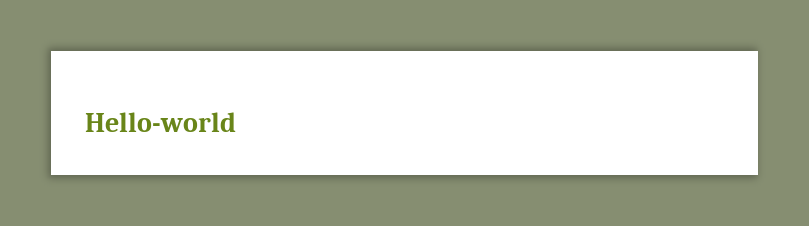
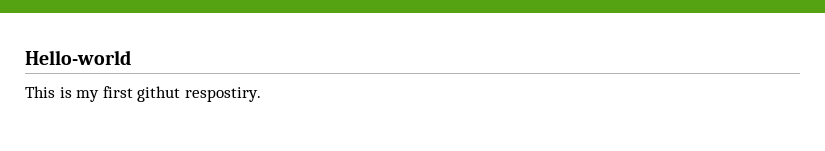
+ This is my first githut respostiry.

